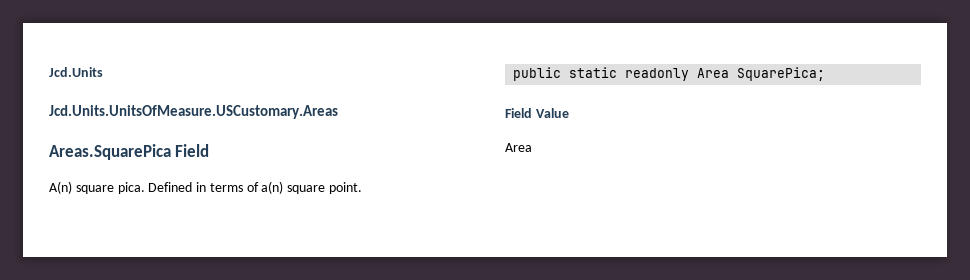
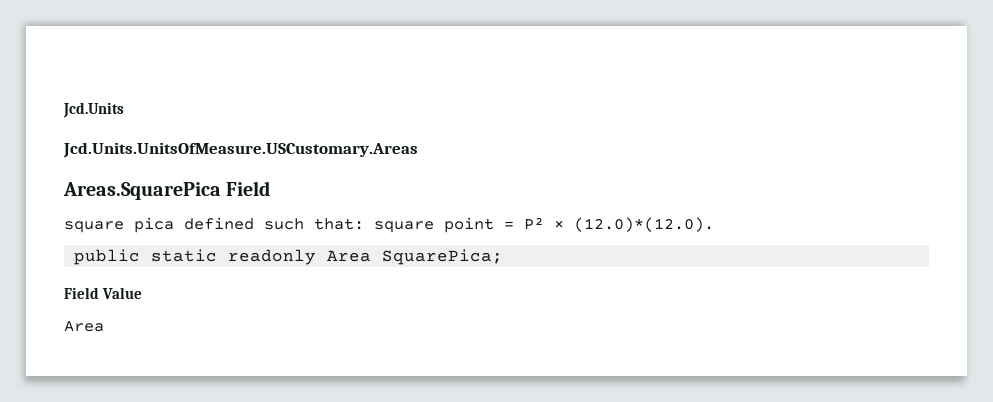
- A(n) square pica. Defined in terms of a(n) square point.
+ square pica defined such that: square point = P² × (12.0)*(12.0).

